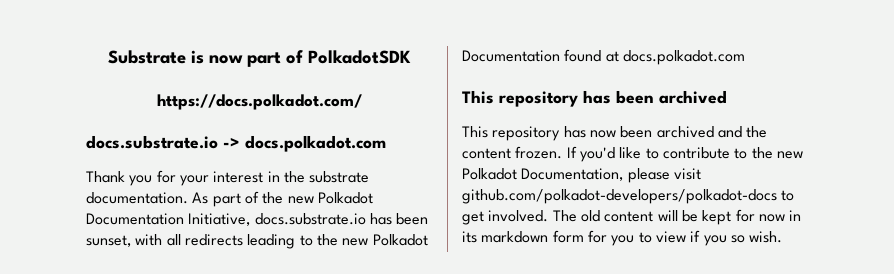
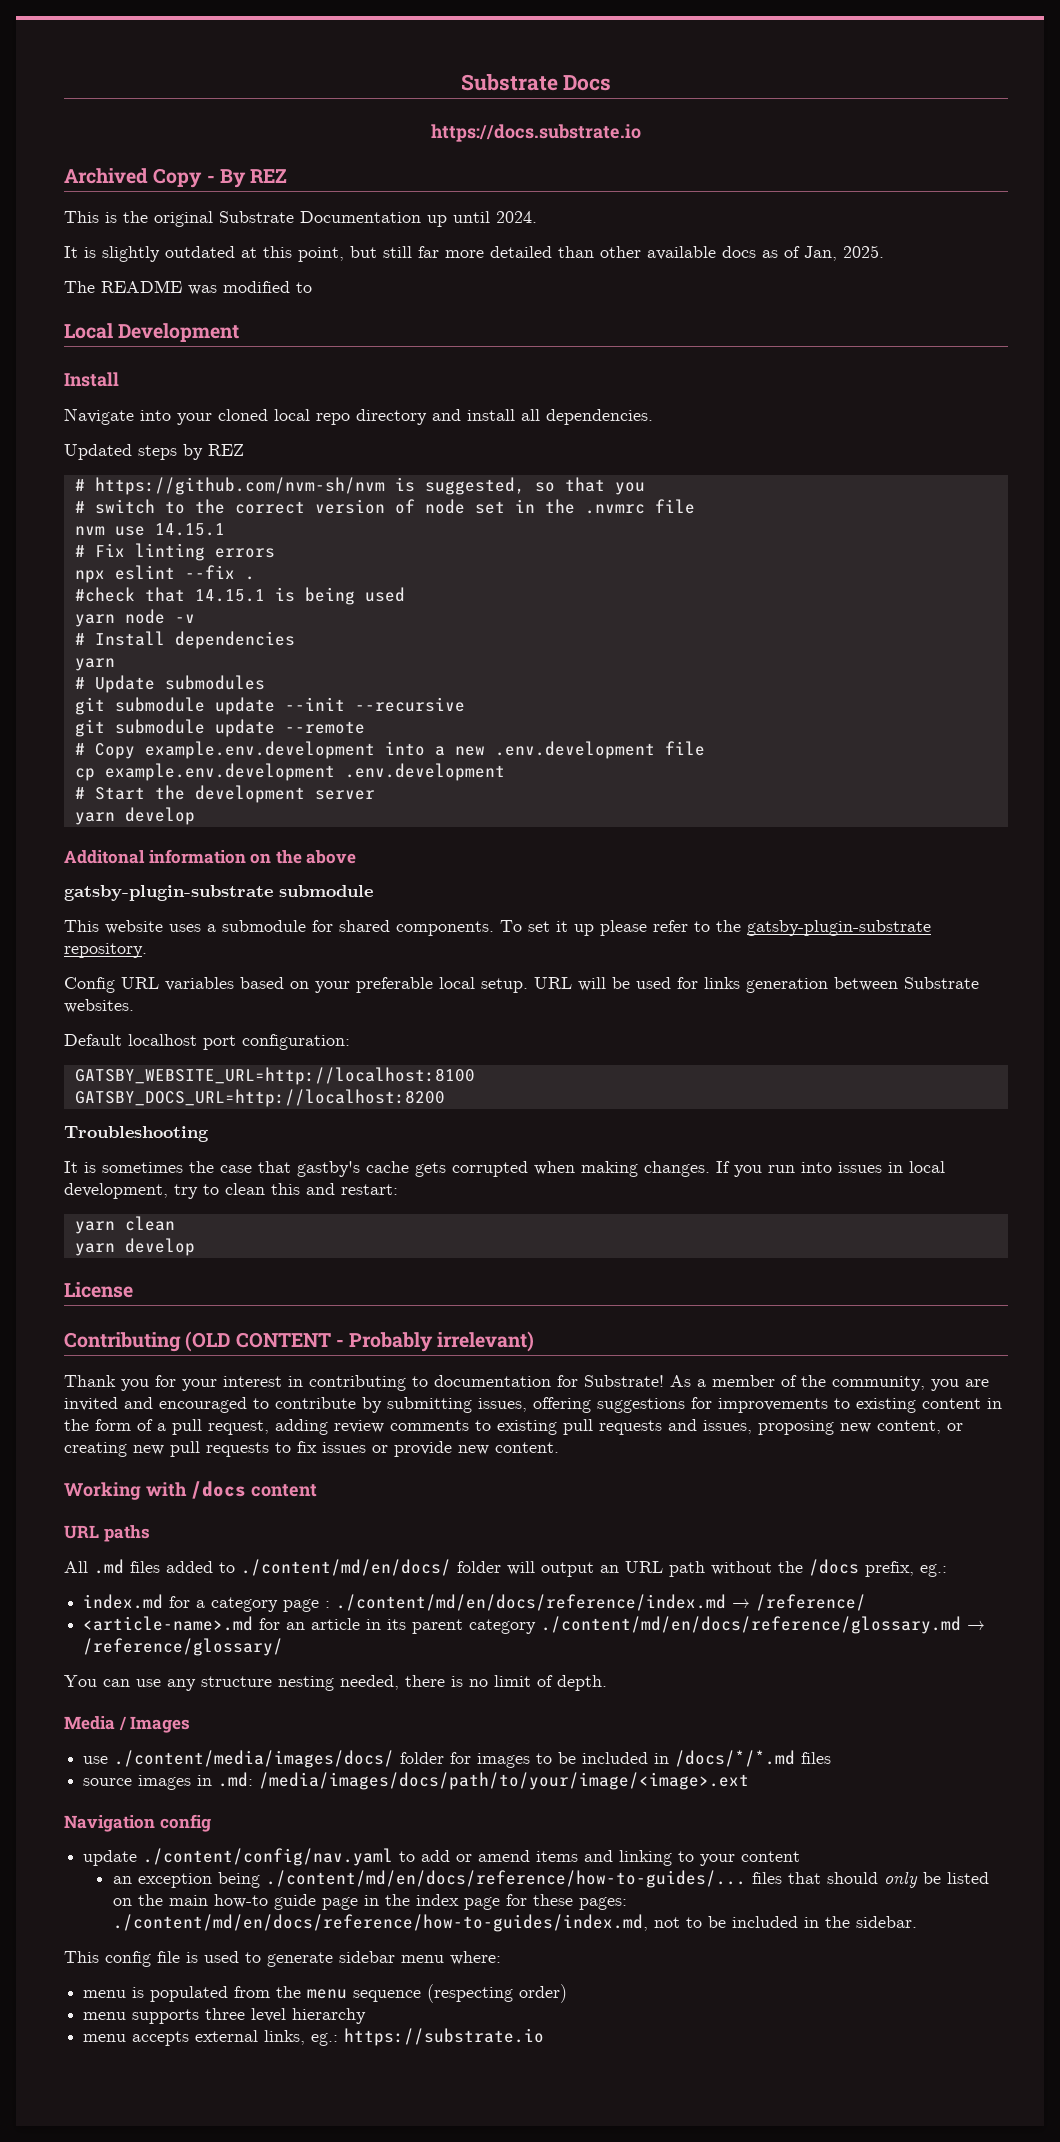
- Substrate is now part of PolkadotSDK
- https://docs.polkadot.com/
- docs.substrate.io -> docs.polkadot.com
+ Substrate Docs
+ https://docs.substrate.io
+ Archived Copy - By REZ
+ This is the original Substrate Documentation up until 2024.
+ It is slightly outdated at this point, but still far more detailed than other available docs as of Jan, 2025.
+ The README was modified to
+ Local Development
+ Install
+ Navigate into your cloned local repo directory and install all dependencies.
+ Updated steps by REZ
+ # https://github.com/nvm-sh/nvm is suggested, so that you
+ # switch to the correct version of node set in the .nvmrc file
+ nvm use 14.15.1
+ # Fix linting errors
+ npx eslint --fix .
+ #check that 14.15.1 is being used
+ yarn node -v
+ # Install dependencies
+ yarn
+ # Update submodules
+ git submodule update --init --recursive
+ git submodule update --remote
+ # Copy example.env.development into a new .env.development file
+ cp example.env.development .env.development
+ # Start the development server
+ yarn develop
+ Additonal information on the above
+ gatsby-plugin-substrate submodule
+ This website uses a submodule for shared components. To set it up please refer to the gatsby-plugin-substrate repository.
+ Config URL variables based on your preferable local setup. URL will be used for links generation between Substrate websites.
+ Default localhost port configuration:
+ GATSBY_WEBSITE_URL=http://localhost:8100
+ GATSBY_DOCS_URL=http://localhost:8200
+ Troubleshooting
+ It is sometimes the case that gastby's cache gets corrupted when making changes. If you run into issues in local development, try to clean this and restart:
+ yarn clean
+ yarn develop
+ License
+ Contributing (OLD CONTENT - Probably irrelevant)
- Thank you for your interest in the substrate documentation. As part of the new Polkadot Documentation Initiative, docs.substrate.io has been sunset, with all redirects leading to the new Polkadot Documentation found at docs.polkadot.com
- This repository has been archived
- This repository has now been archived and the content frozen. If you'd like to contribute to the new Polkadot Documentation, please visit github.com/polkadot-developers/polkadot-docs to get involved. The old content will be kept for now in its markdown form for you to view if you so wish.
+ Thank you for your interest in contributing to documentation for Substrate! As a member of the community, you are invited and encouraged to contribute by submitting issues, offering suggestions for improvements to existing content in the form of a pull request, adding review comments to existing pull requests and issues, proposing new content, or creating new pull requests to fix issues or provide new content.
+ Working with /docs content
+ URL paths
+ All .md files added to ./content/md/en/docs/ folder will output an URL path without the /docs prefix, eg.:
+ index.md for a category page : ./content/md/en/docs/reference/index.md → /reference/
+ <article-name>.md for an article in its parent category ./content/md/en/docs/reference/glossary.md → /reference/glossary/
+ You can use any structure nesting needed, there is no limit of depth.
+ Media / Images
+ use ./content/media/images/docs/ folder for images to be included in /docs/*/*.md files
+ source images in .md: /media/images/docs/path/to/your/image/<image>.ext
+ Navigation config
+ update ./content/config/nav.yaml to add or amend items and linking to your content
+ an exception being ./content/md/en/docs/reference/how-to-guides/... files that should only be listed on the main how-to guide page in the index page for these pages: ./content/md/en/docs/reference/how-to-guides/index.md, not to be included in the sidebar.
+ This config file is used to generate sidebar menu where:
+ menu is populated from the menu sequence (respecting order)
+ menu supports three level hierarchy
+ menu accepts external links, eg.: https://substrate.io

